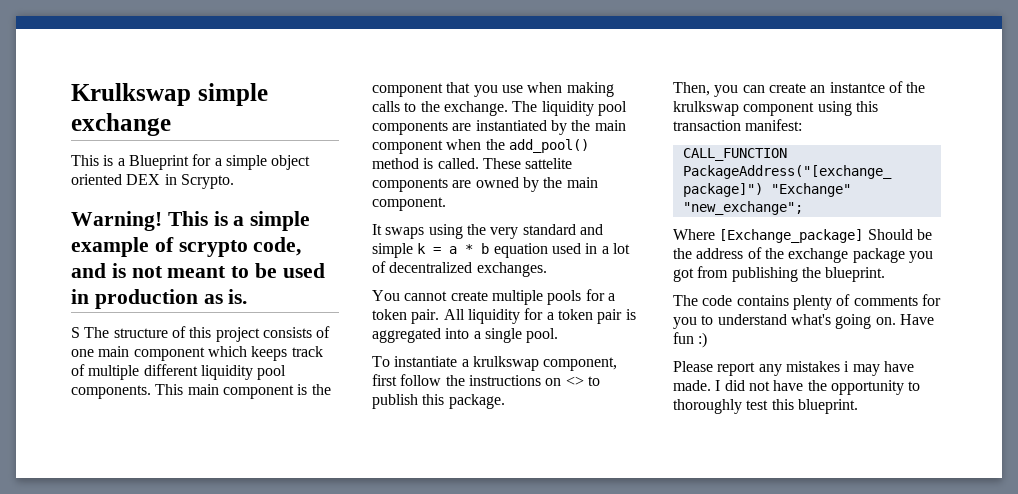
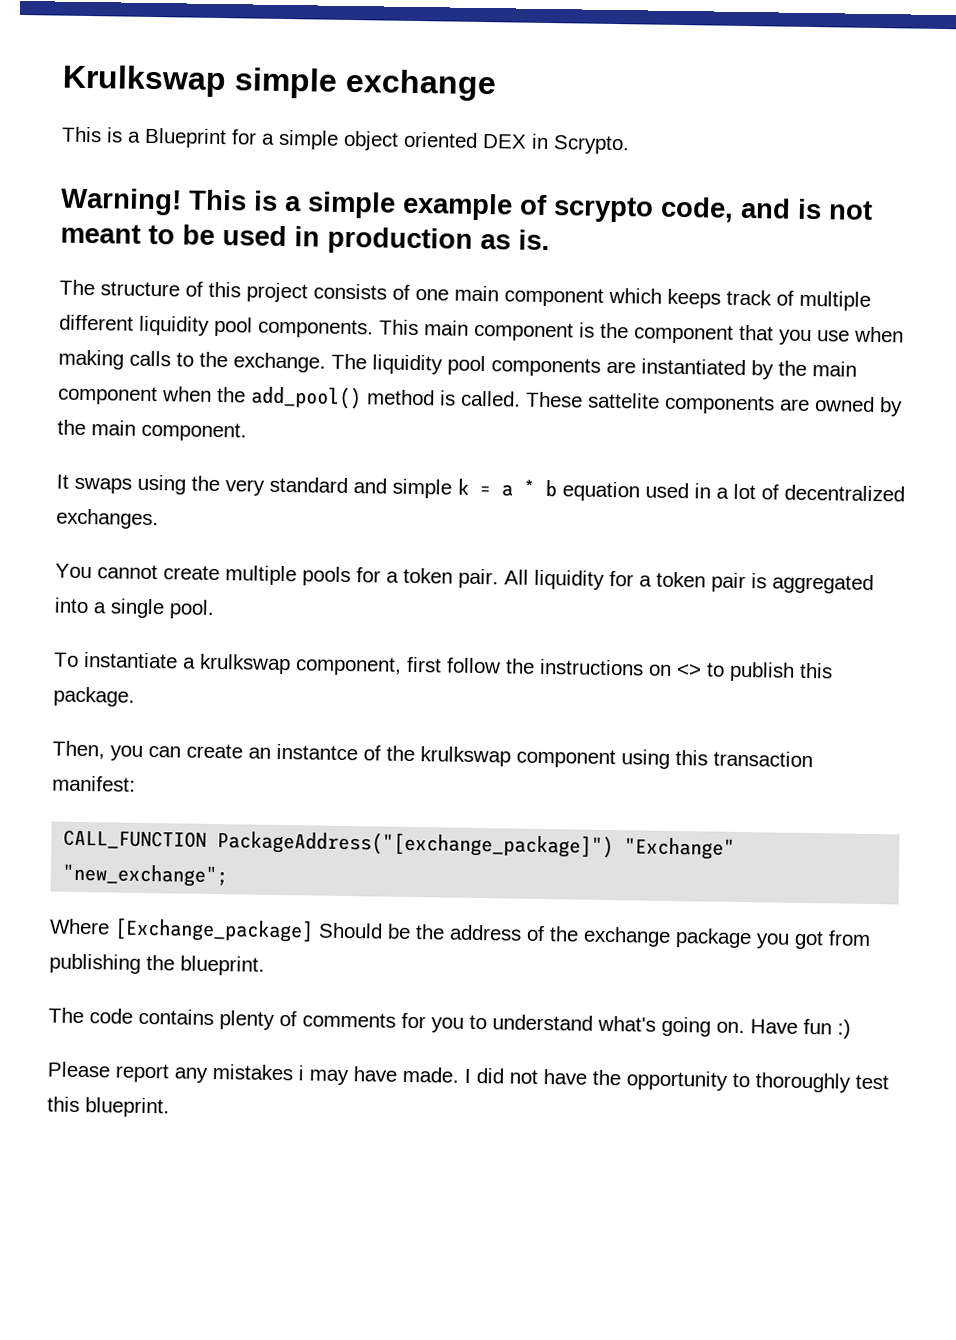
- S The structure of this project consists of one main component which keeps track of multiple different liquidity pool components.
+ The structure of this project consists of one main component which keeps track of multiple different liquidity pool components.

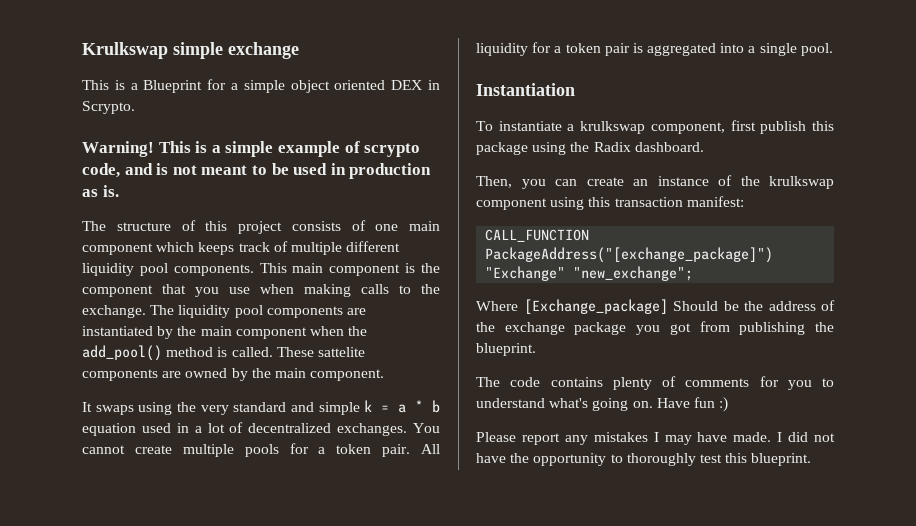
- It swaps using the very standard and simple k = a * b equation used in a lot of decentralized exchanges.
- You cannot create multiple pools for a token pair.
+ It swaps using the very standard and simple k = a * b equation used in a lot of decentralized exchanges. You cannot create multiple pools for a token pair.
+ Instantiation
- To instantiate a krulkswap component, first follow the instructions on <> to publish this package.
+ To instantiate a krulkswap component, first publish this package using the Radix dashboard.
- Then, you can create an instantce of the krulkswap component using this transaction manifest:
+ Then, you can create an instance of the krulkswap component using this transaction manifest:
- Please report any mistakes i may have made.
+ Please report any mistakes I may have made.

